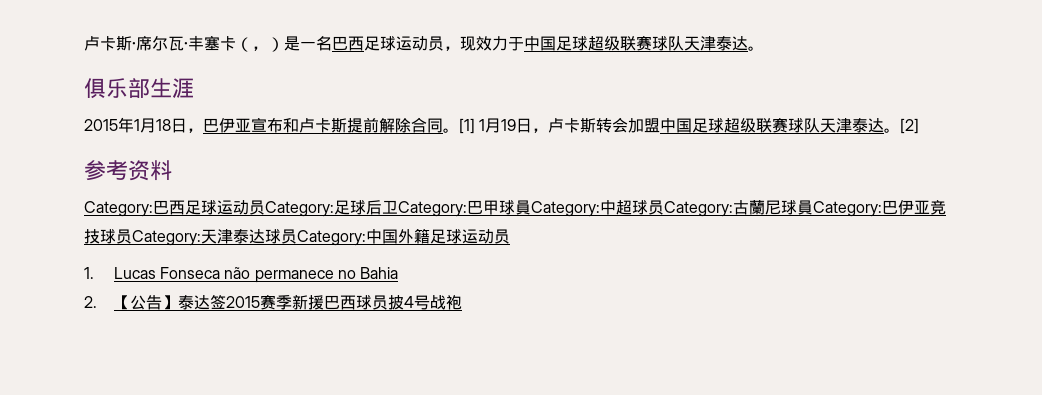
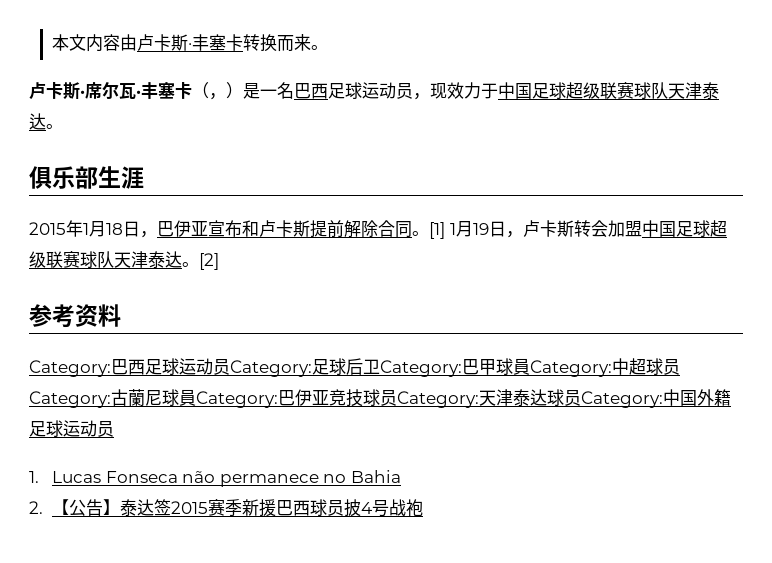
+ 本文内容由卢卡斯·丰塞卡转换而来。

